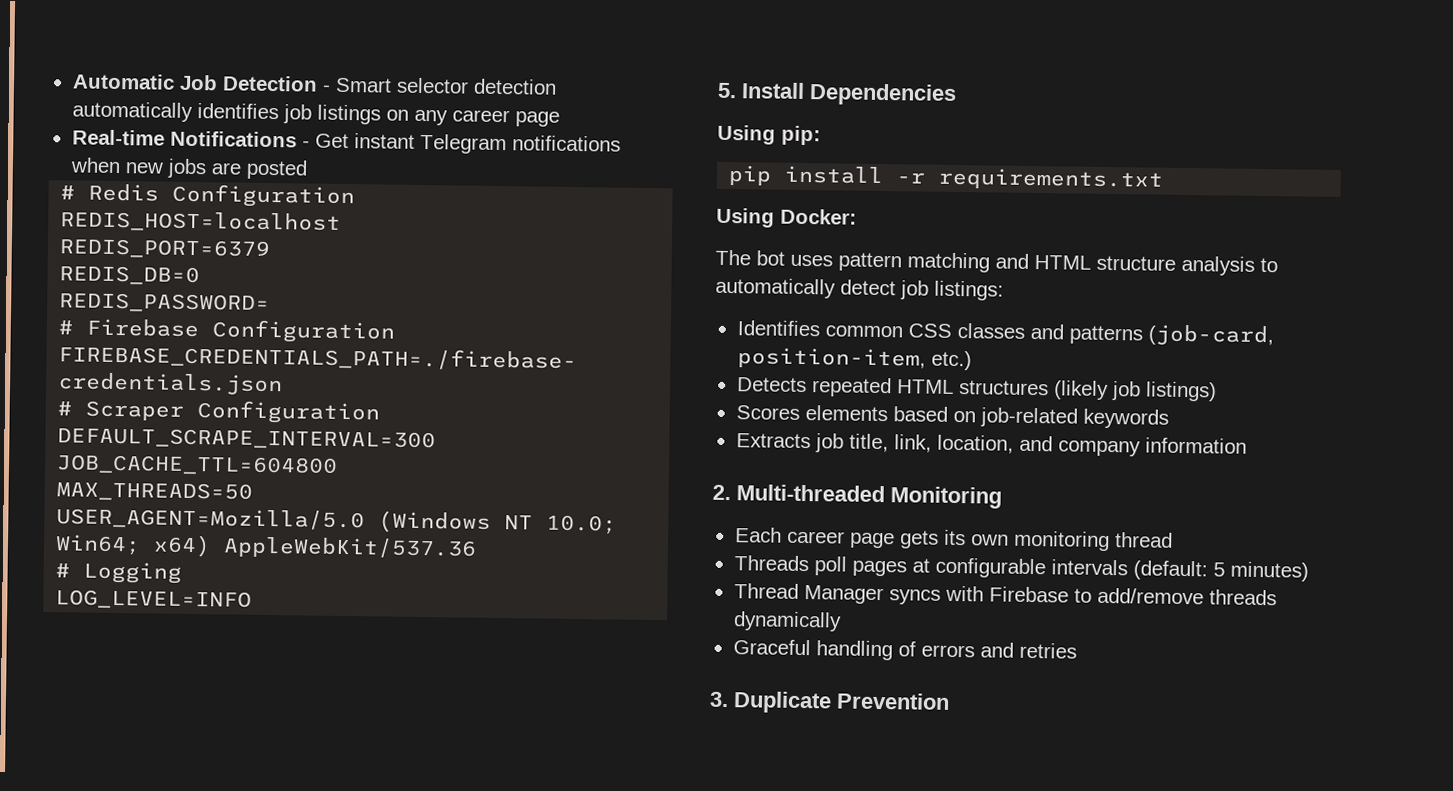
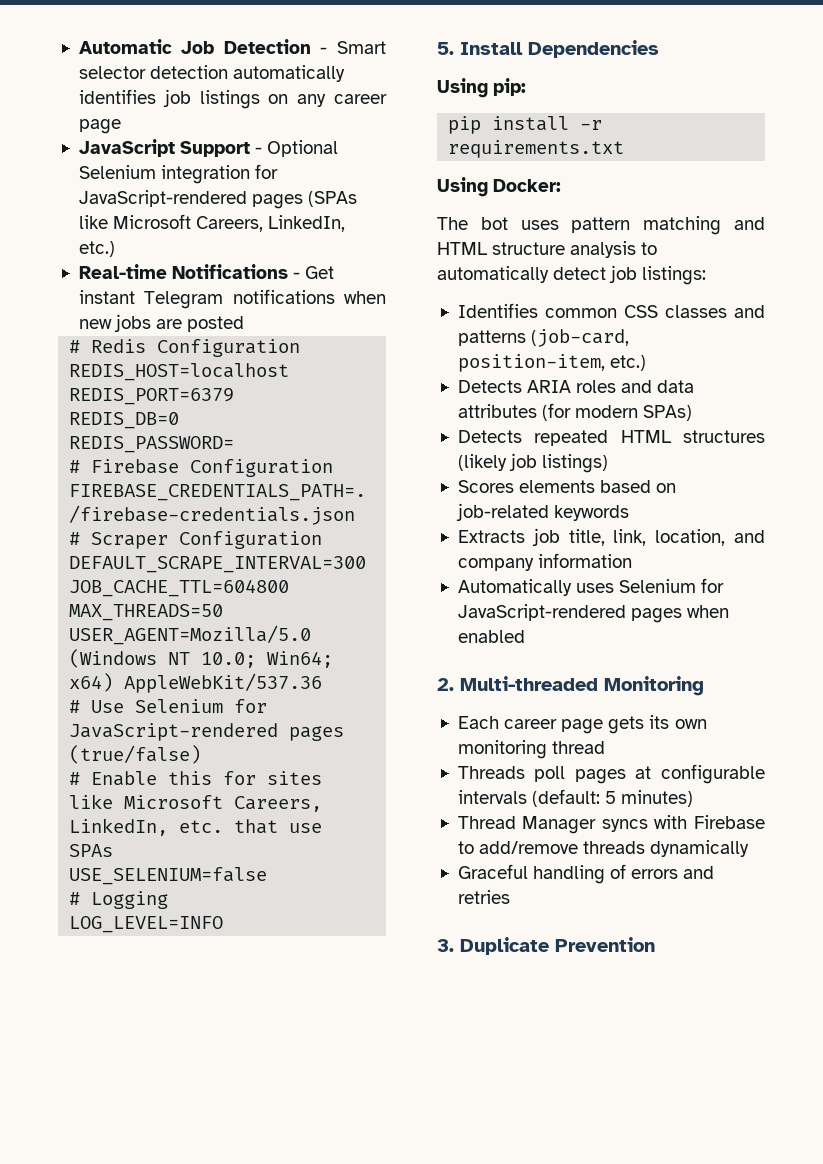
+ JavaScript Support - Optional Selenium integration for JavaScript-rendered pages (SPAs like Microsoft Careers, LinkedIn, etc.)
+ # Use Selenium for JavaScript-rendered pages (true/false)
+ # Enable this for sites like Microsoft Careers, LinkedIn, etc. that use SPAs
+ USE_SELENIUM=false
+ Detects ARIA roles and data attributes (for modern SPAs)
+ Automatically uses Selenium for JavaScript-rendered pages when enabled

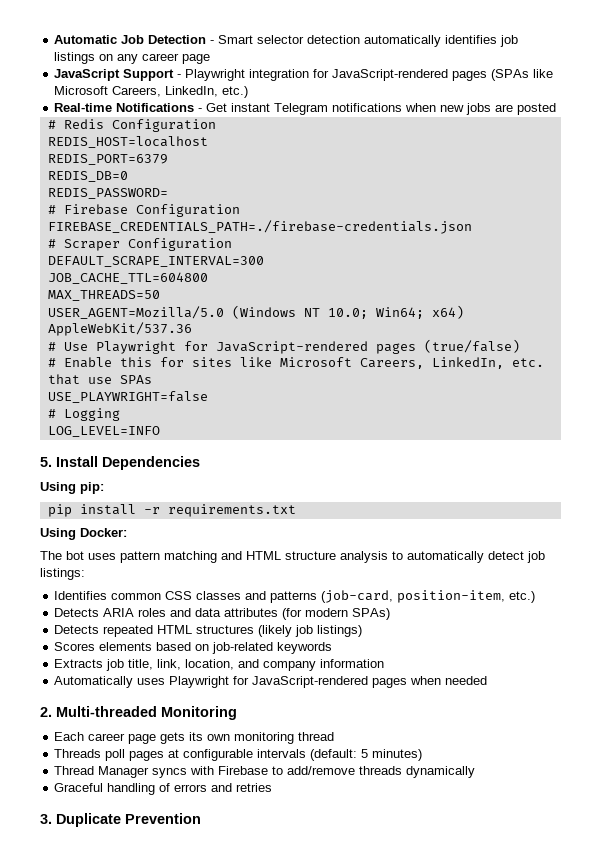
- JavaScript Support - Optional Selenium integration for JavaScript-rendered pages (SPAs like Microsoft Careers, LinkedIn, etc.)
+ JavaScript Support - Playwright integration for JavaScript-rendered pages (SPAs like Microsoft Careers, LinkedIn, etc.)
- # Use Selenium for JavaScript-rendered pages (true/false)
+ # Use Playwright for JavaScript-rendered pages (true/false)
- USE_SELENIUM=false
+ USE_PLAYWRIGHT=false
- Automatically uses Selenium for JavaScript-rendered pages when enabled
+ Automatically uses Playwright for JavaScript-rendered pages when needed

